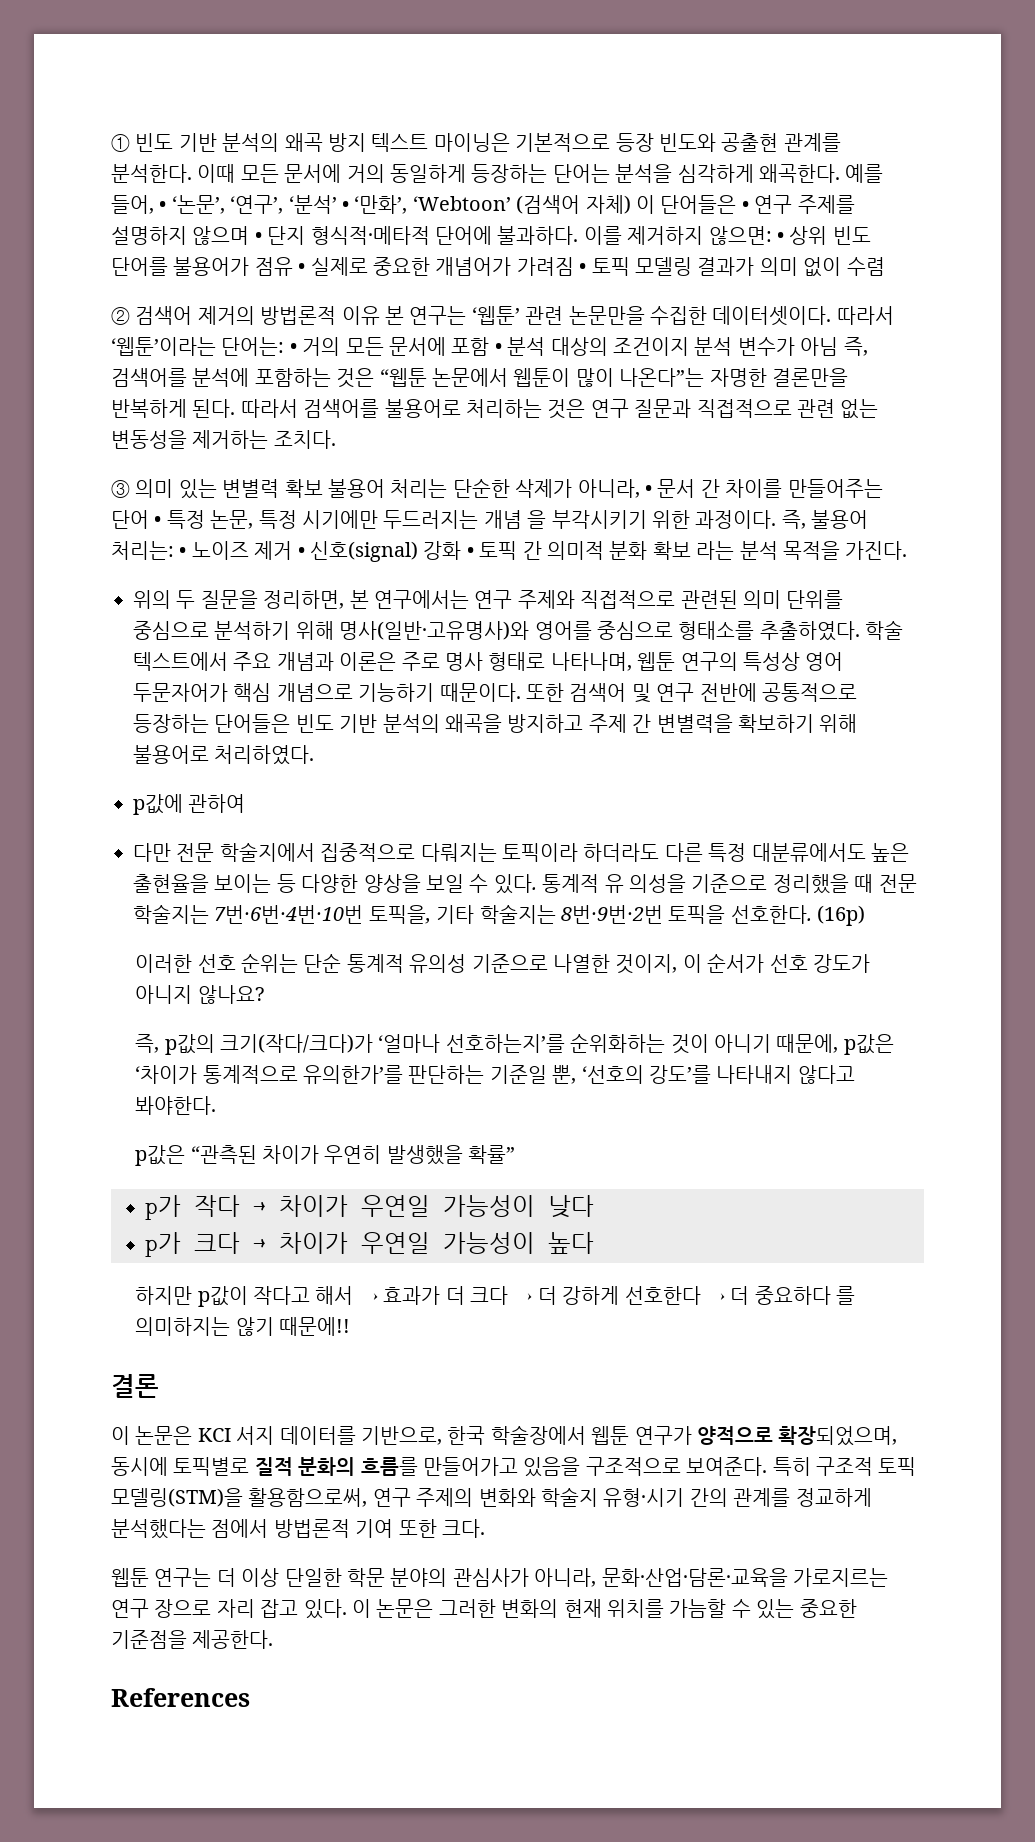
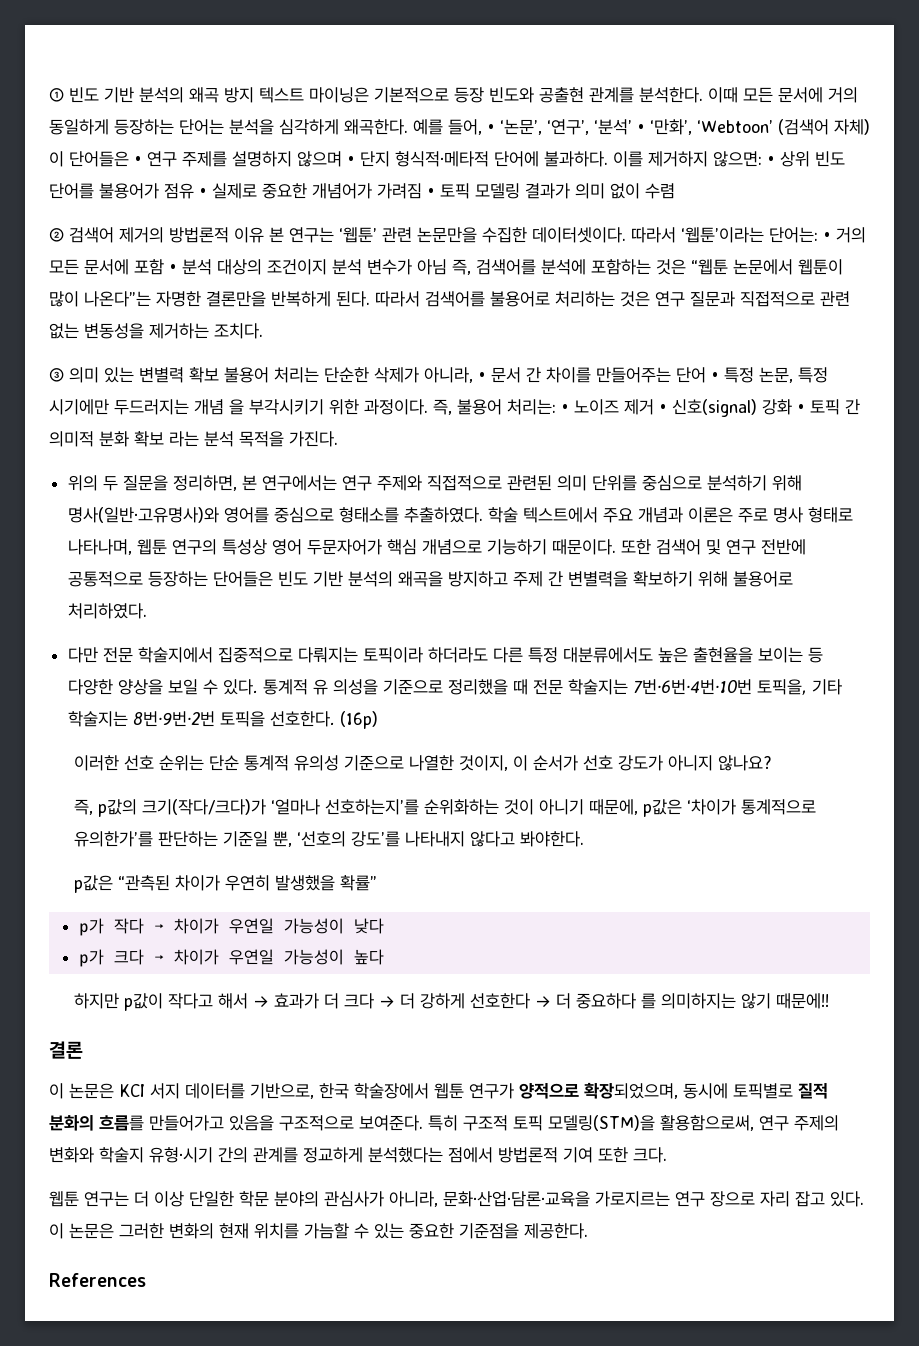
- p값에 관하여

